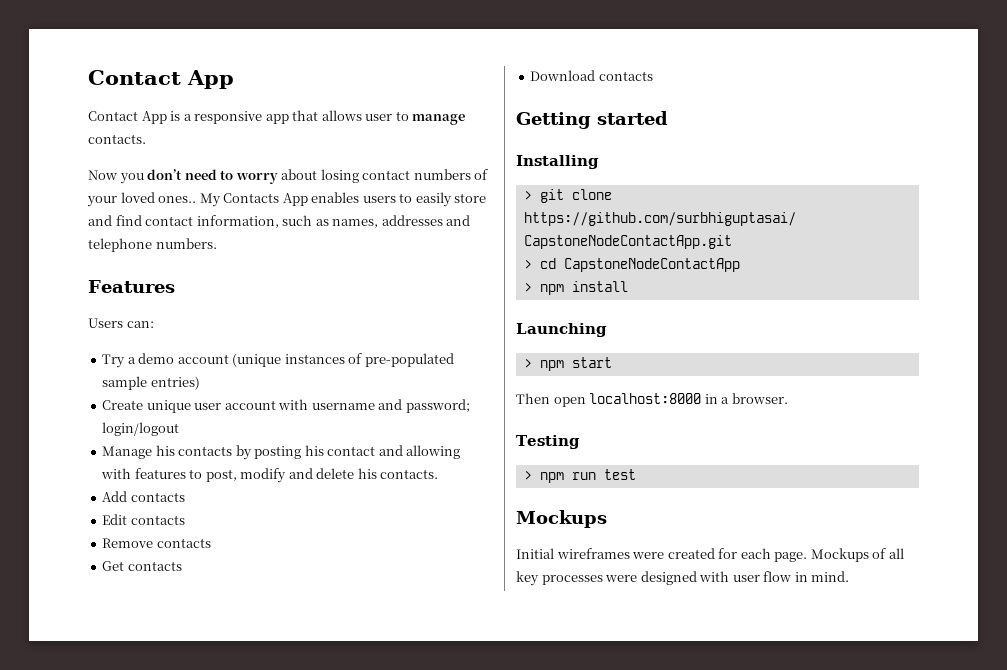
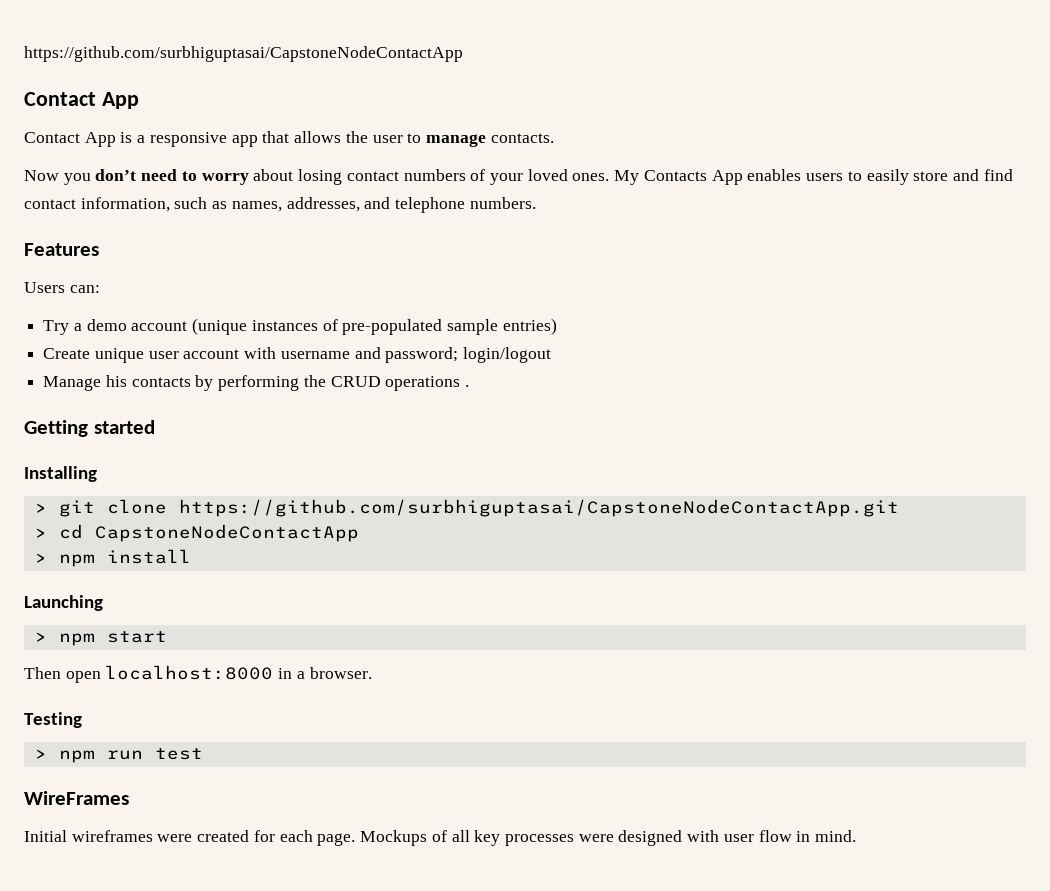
+ https://github.com/surbhiguptasai/CapstoneNodeContactApp
- Contact App is a responsive app that allows user to manage contacts.
+ Contact App is a responsive app that allows the user to manage contacts.
- Now you don’t need to worry about losing contact numbers of your loved ones..
+ Now you don’t need to worry about losing contact numbers of your loved ones.
- My Contacts App enables users to easily store and find contact information, such as names, addresses and telephone numbers.
+ My Contacts App enables users to easily store and find contact information, such as names, addresses, and telephone numbers.
- Manage his contacts by posting his contact and allowing with features to post, modify and delete his contacts.
- Add contacts
- Edit contacts
- Remove contacts
- Get contacts
- Download contacts
+ Manage his contacts by performing the CRUD operations .
  > npm run test
- Mockups
+ WireFrames

